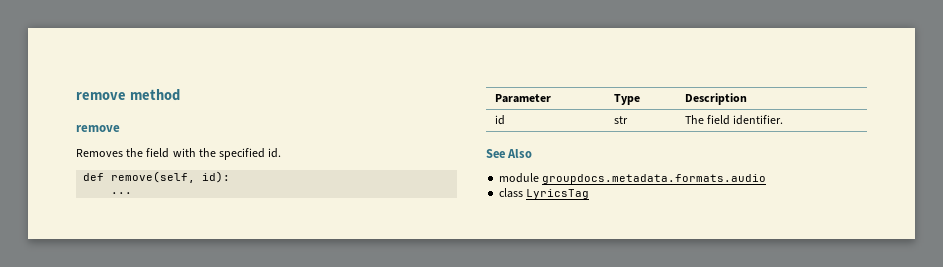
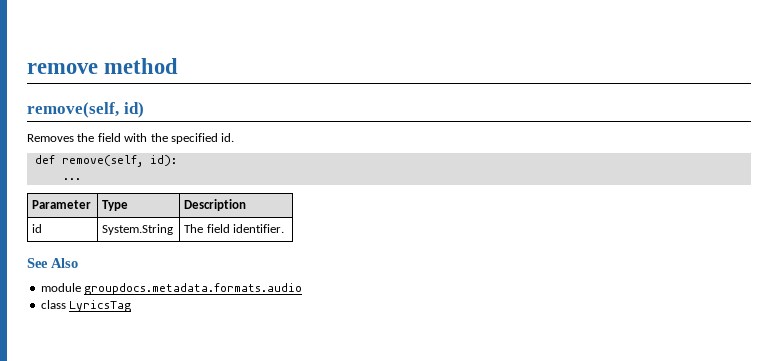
  remove method
- remove
+ remove(self, id)
- id | str | The field identifier.
+ id | System.String | The field identifier.

